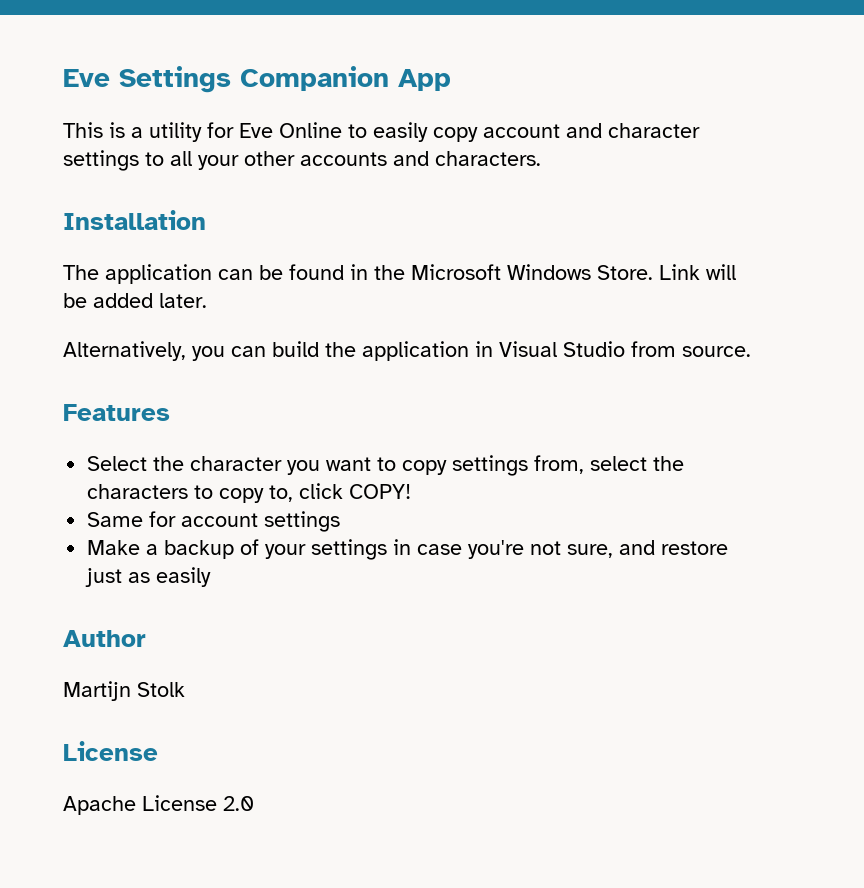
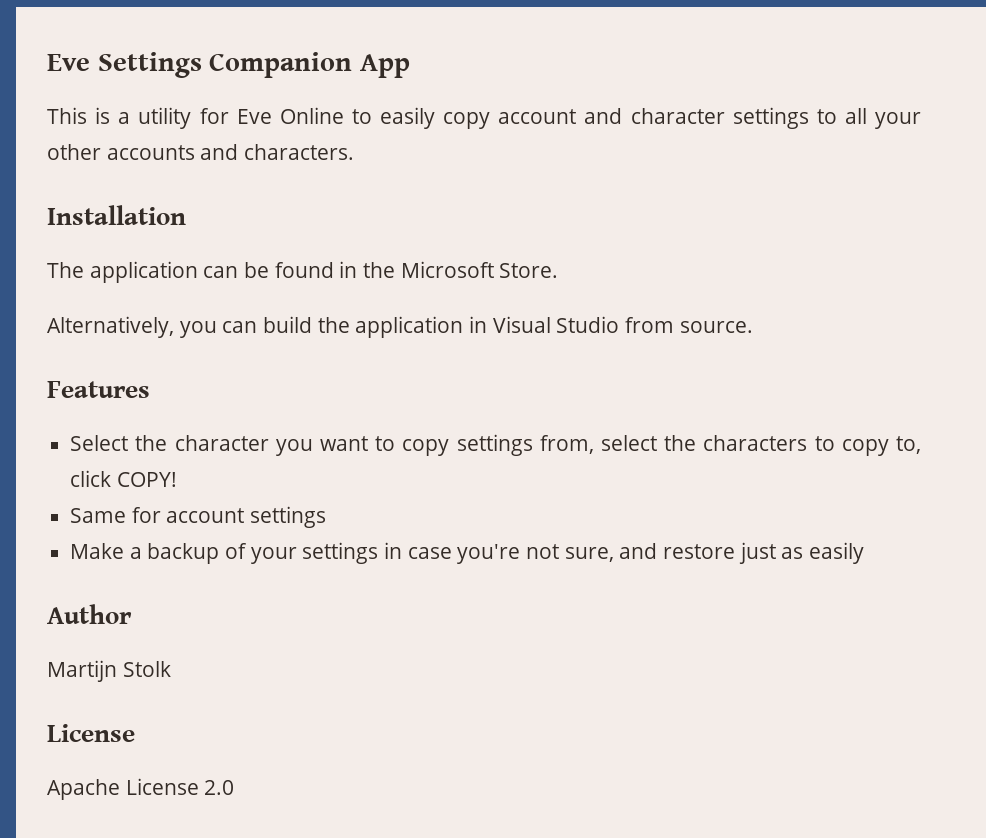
- The application can be found in the Microsoft Windows Store. Link will be added later.
+ The application can be found in the Microsoft Store.

